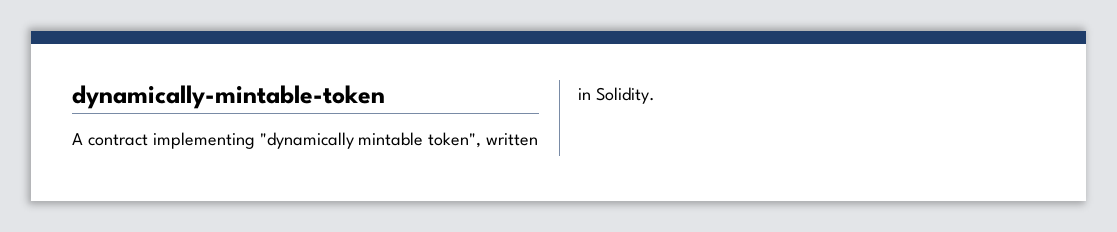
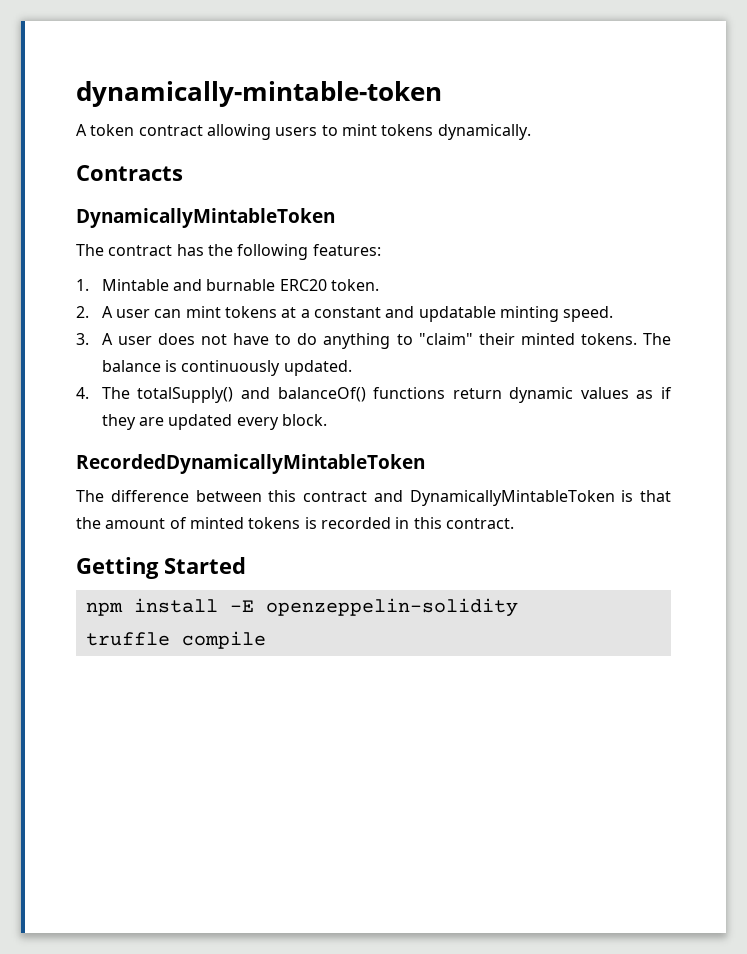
- A contract implementing "dynamically mintable token", written in Solidity.
+ A token contract allowing users to mint tokens dynamically.
+ Contracts
+ DynamicallyMintableToken
+ The contract has the following features:
+ 1. Mintable and burnable ERC20 token.
+ 2. A user can mint tokens at a constant and updatable minting speed.
+ 3. A user does not have to do anything to "claim" their minted tokens. The balance is continuously updated.
+ 4. The totalSupply() and balanceOf() functions return dynamic values as if they are updated every block.
+ RecordedDynamicallyMintableToken
+ The difference between this contract and DynamicallyMintableToken is that the amount of minted tokens is recorded in this contract.
+ Getting Started
+ npm install -E openzeppelin-solidity
+ truffle compile

